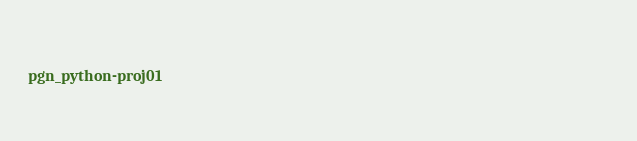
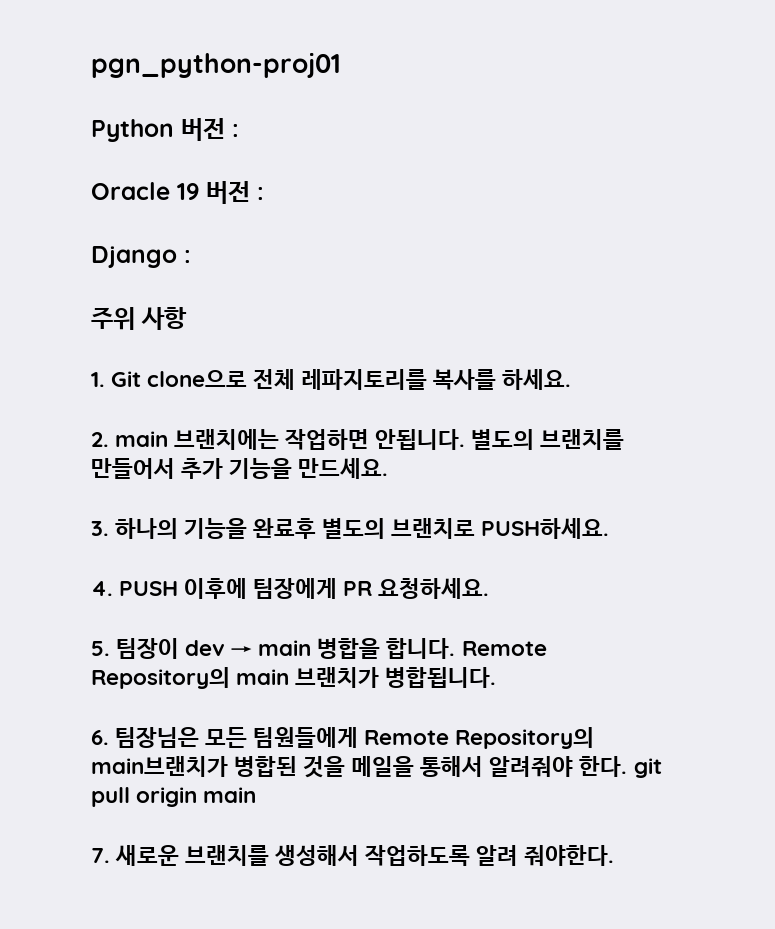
+ Python 버전 :
+ Oracle 19 버전 :
+ Django :
+ 주위 사항
+ 1. Git clone으로 전체 레파지토리를 복사를 하세요.
+ 2. main 브랜치에는 작업하면 안됩니다. 별도의 브랜치를 만들어서 추가 기능을 만드세요.
+ 3. 하나의 기능을 완료후 별도의 브랜치로 PUSH하세요.
+ 4. PUSH 이후에 팀장에게 PR 요청하세요.
+ 5. 팀장이 dev → main 병합을 합니다. Remote Repository의 main 브랜치가 병합됩니다.
+ 6. 팀장님은 모든 팀원들에게 Remote Repository의 main브랜치가 병합된 것을 메일을 통해서 알려줘야 한다. git pull origin main
+ 7. 새로운 브랜치를 생성해서 작업하도록 알려 줘야한다.

